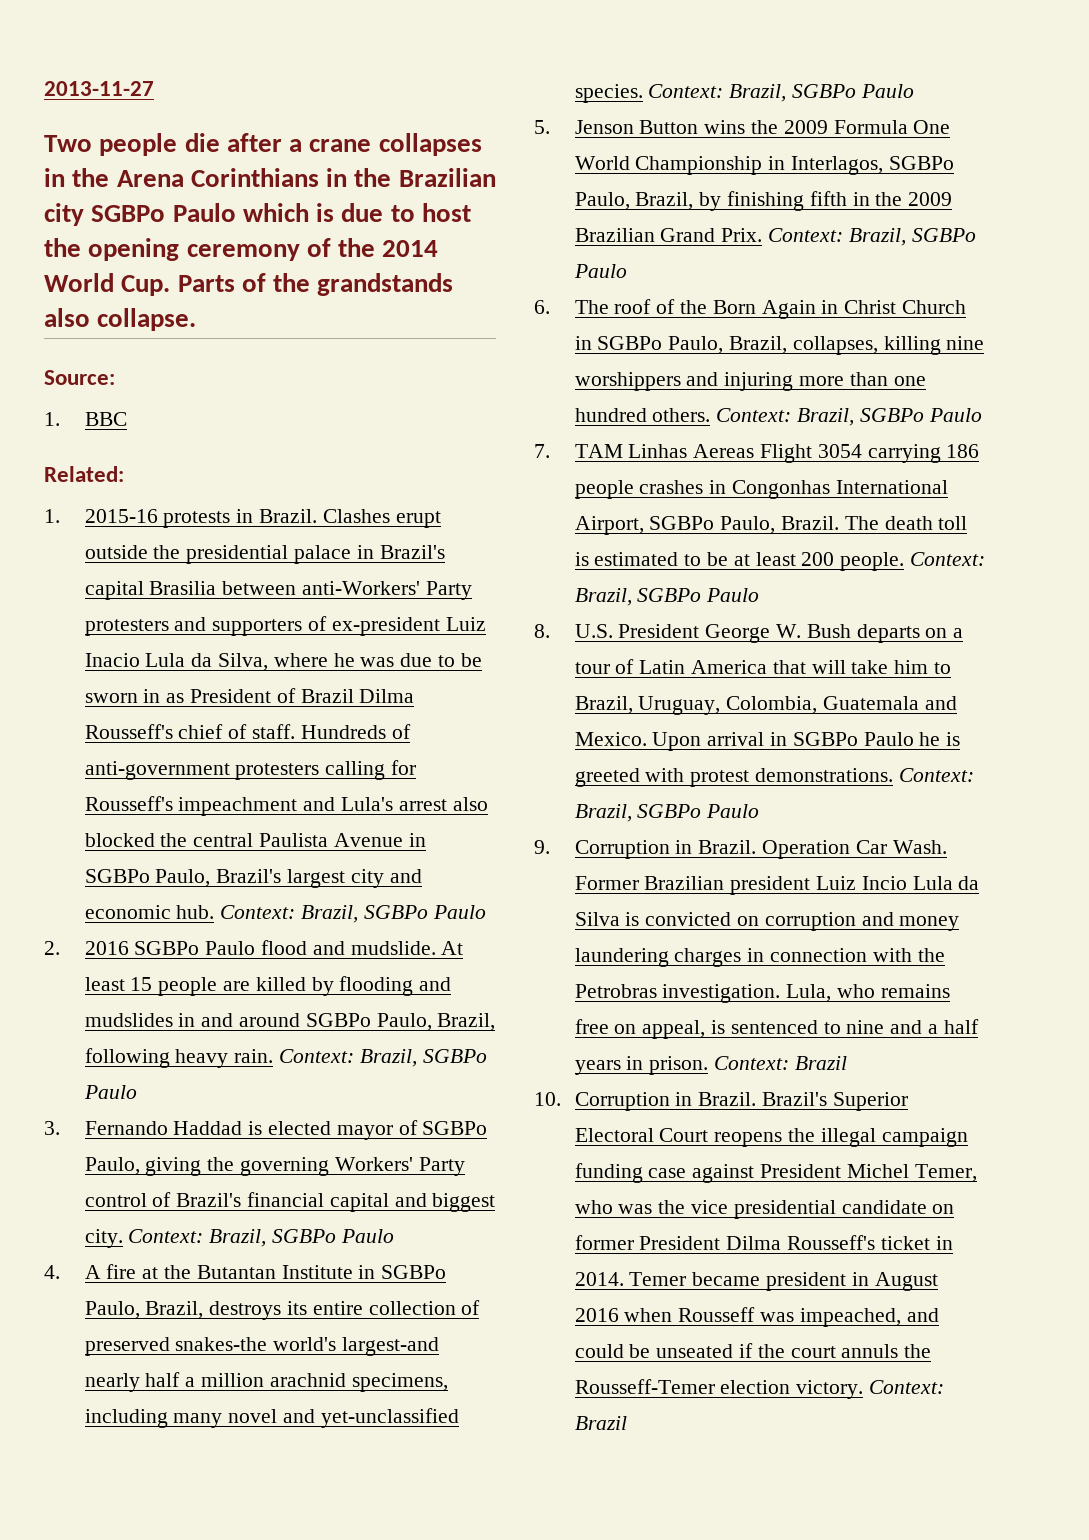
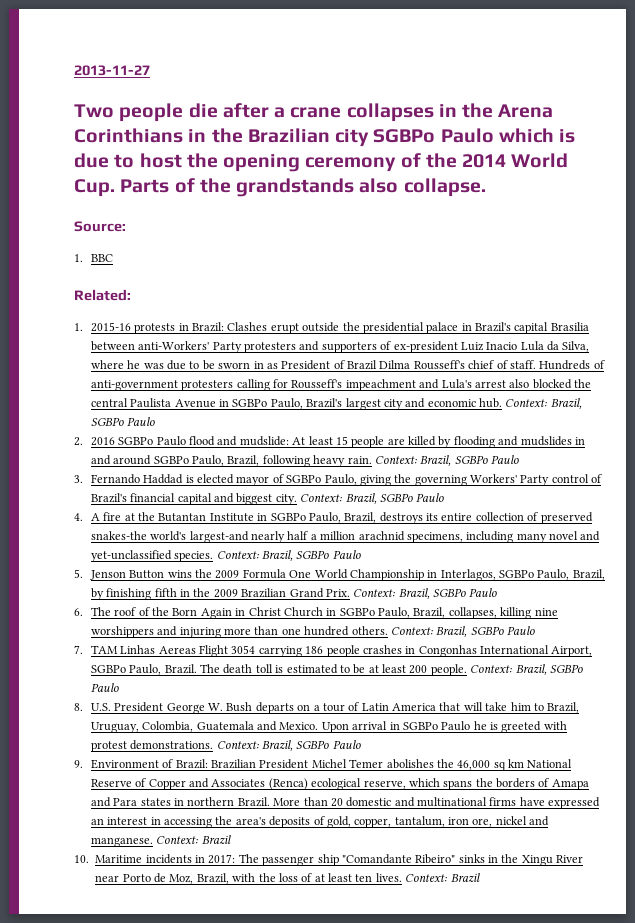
- 1. 2015-16 protests in Brazil. Clashes erupt outside the presidential palace in Brazil's capital Brasilia between anti-Workers' Party protesters and supporters of ex-president Luiz Inacio Lula da Silva, where he was due to be sworn in as President of Brazil Dilma Rousseff's chief of staff.
+ 1. 2015-16 protests in Brazil: Clashes erupt outside the presidential palace in Brazil's capital Brasilia between anti-Workers' Party protesters and supporters of ex-president Luiz Inacio Lula da Silva, where he was due to be sworn in as President of Brazil Dilma Rousseff's chief of staff.
- 2. 2016 SGBPo Paulo flood and mudslide. At least 15 people are killed by flooding and mudslides in and around SGBPo Paulo, Brazil, following heavy rain.
+ 2. 2016 SGBPo Paulo flood and mudslide: At least 15 people are killed by flooding and mudslides in and around SGBPo Paulo, Brazil, following heavy rain.
- 9. Corruption in Brazil. Operation Car Wash. Former Brazilian president Luiz Incio Lula da Silva is convicted on corruption and money laundering charges in connection with the Petrobras investigation. Lula, who remains free on appeal, is sentenced to nine and a half years in prison. Context: Brazil
- 10. Corruption in Brazil. Brazil's Superior Electoral Court reopens the illegal campaign funding case against President Michel Temer, who was the vice presidential candidate on former President Dilma Rousseff's ticket in 2014. Temer became president in August 2016 when Rousseff was impeached, and could be unseated if the court annuls the Rousseff-Temer election victory.
+ 9. Environment of Brazil: Brazilian President Michel Temer abolishes the 46,000 sq km National Reserve of Copper and Associates (Renca) ecological reserve, which spans the borders of Amapa and Para states in northern Brazil. More than 20 domestic and multinational firms have expressed an interest in accessing the area's deposits of gold, copper, tantalum, iron ore, nickel and manganese. Context: Brazil
+ 10. Maritime incidents in 2017: The passenger ship "Comandante Ribeiro" sinks in the Xingu River near Porto de Moz, Brazil, with the loss of at least ten lives.

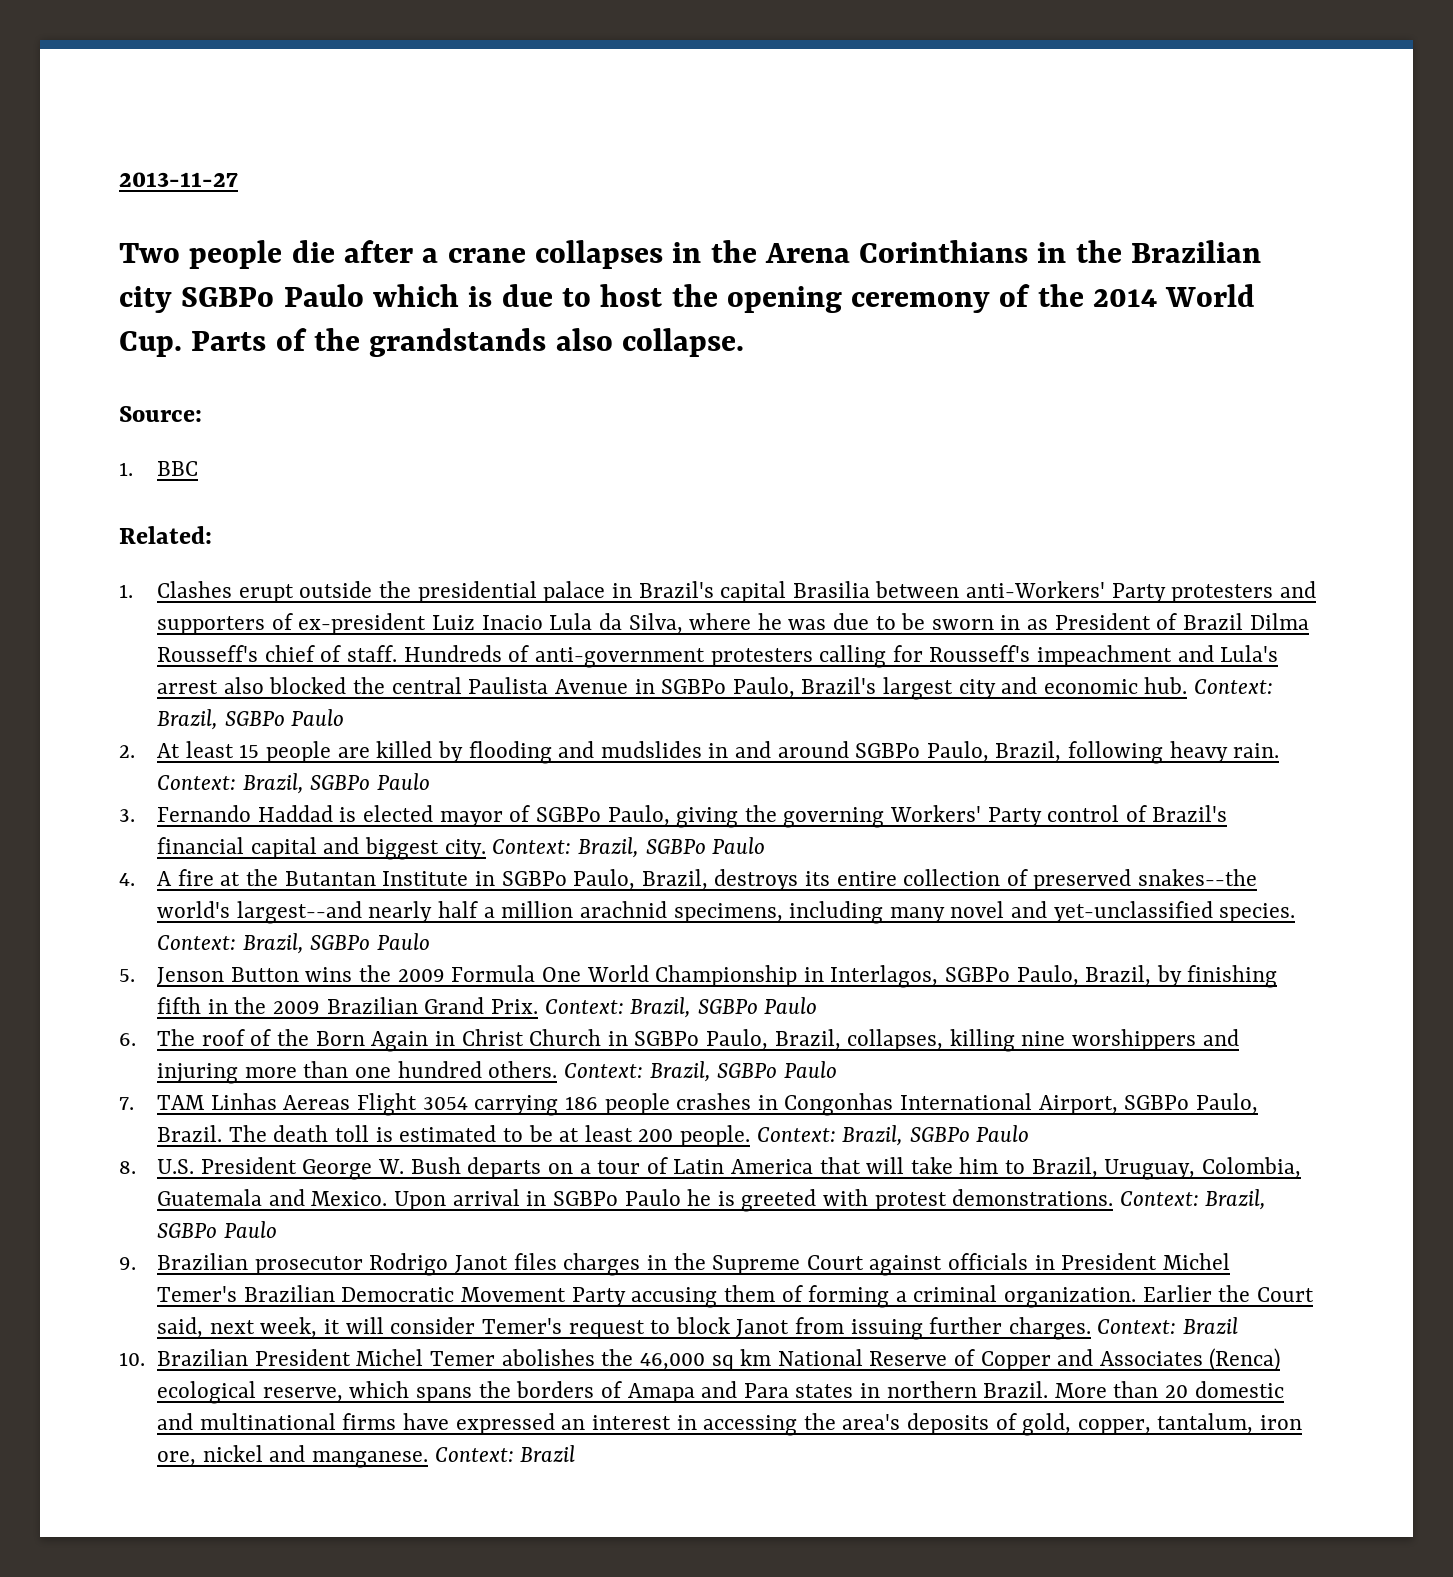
- 1. 2015-16 protests in Brazil: Clashes erupt outside the presidential palace in Brazil's capital Brasilia between anti-Workers' Party protesters and supporters of ex-president Luiz Inacio Lula da Silva, where he was due to be sworn in as President of Brazil Dilma Rousseff's chief of staff.
+ 1. Clashes erupt outside the presidential palace in Brazil's capital Brasilia between anti-Workers' Party protesters and supporters of ex-president Luiz Inacio Lula da Silva, where he was due to be sworn in as President of Brazil Dilma Rousseff's chief of staff.
- 2. 2016 SGBPo Paulo flood and mudslide: At least 15 people are killed by flooding and mudslides in and around SGBPo Paulo, Brazil, following heavy rain.
+ 2. At least 15 people are killed by flooding and mudslides in and around SGBPo Paulo, Brazil, following heavy rain.
- 4. A fire at the Butantan Institute in SGBPo Paulo, Brazil, destroys its entire collection of preserved snakes-the world's largest-and nearly half a million arachnid specimens, including many novel and yet-unclassified species.
+ 4. A fire at the Butantan Institute in SGBPo Paulo, Brazil, destroys its entire collection of preserved snakes--the world's largest--and nearly half a million arachnid specimens, including many novel and yet-unclassified species.
- 9. Environment of Brazil: Brazilian President Michel Temer abolishes the 46,000 sq km National Reserve of Copper and Associates (Renca) ecological reserve, which spans the borders of Amapa and Para states in northern Brazil.
+ 9. Brazilian prosecutor Rodrigo Janot files charges in the Supreme Court against officials in President Michel Temer's Brazilian Democratic Movement Party accusing them of forming a criminal organization. Earlier the Court said, next week, it will consider Temer's request to block Janot from issuing further charges. Context: Brazil
+ 10. Brazilian President Michel Temer abolishes the 46,000 sq km National Reserve of Copper and Associates (Renca) ecological reserve, which spans the borders of Amapa and Para states in northern Brazil.
- 10. Maritime incidents in 2017: The passenger ship "Comandante Ribeiro" sinks in the Xingu River near Porto de Moz, Brazil, with the loss of at least ten lives. Context: Brazil

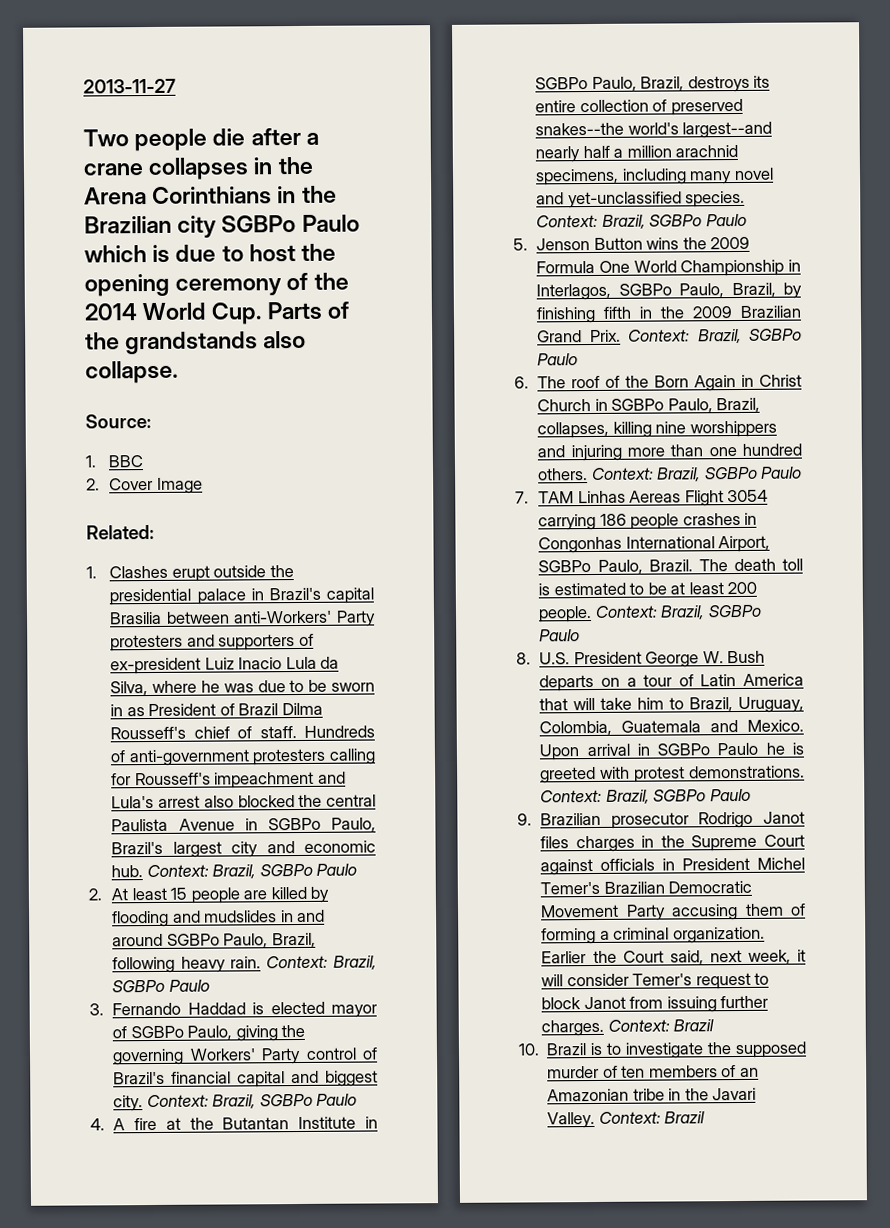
+ 2. Cover Image
- 10. Brazilian President Michel Temer abolishes the 46,000 sq km National Reserve of Copper and Associates (Renca) ecological reserve, which spans the borders of Amapa and Para states in northern Brazil. More than 20 domestic and multinational firms have expressed an interest in accessing the area's deposits of gold, copper, tantalum, iron ore, nickel and manganese.
+ 10. Brazil is to investigate the supposed murder of ten members of an Amazonian tribe in the Javari Valley.

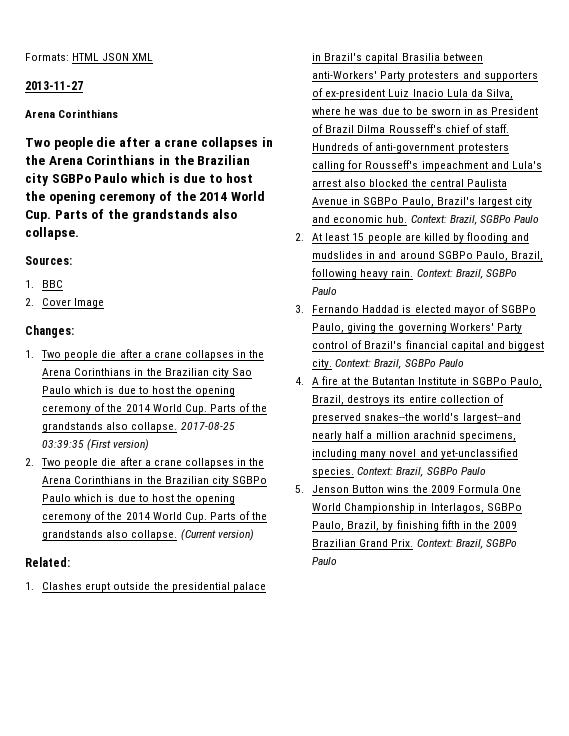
+ Formats: HTML JSON XML
  2013-11-27
+ Arena Corinthians
- Source:
+ Sources:
+ Changes:
+ 1. Two people die after a crane collapses in the Arena Corinthians in the Brazilian city Sao Paulo which is due to host the opening ceremony of the 2014 World Cup. Parts of the grandstands also collapse. 2017-08-25 03:39:35 (First version)
+ 2. Two people die after a crane collapses in the Arena Corinthians in the Brazilian city SGBPo Paulo which is due to host the opening ceremony of the 2014 World Cup. Parts of the grandstands also collapse. (Current version)
- 6. The roof of the Born Again in Christ Church in SGBPo Paulo, Brazil, collapses, killing nine worshippers and injuring more than one hundred others. Context: Brazil, SGBPo Paulo
- 7. TAM Linhas Aereas Flight 3054 carrying 186 people crashes in Congonhas International Airport, SGBPo Paulo, Brazil. The death toll is estimated to be at least 200 people. Context: Brazil, SGBPo Paulo
- 8. U.S. President George W. Bush departs on a tour of Latin America that will take him to Brazil, Uruguay, Colombia, Guatemala and Mexico. Upon arrival in SGBPo Paulo he is greeted with protest demonstrations. Context: Brazil, SGBPo Paulo
- 9. Brazilian prosecutor Rodrigo Janot files charges in the Supreme Court against officials in President Michel Temer's Brazilian Democratic Movement Party accusing them of forming a criminal organization. Earlier the Court said, next week, it will consider Temer's request to block Janot from issuing further charges. Context: Brazil
- 10. Brazil is to investigate the supposed murder of ten members of an Amazonian tribe in the Javari Valley. Context: Brazil

